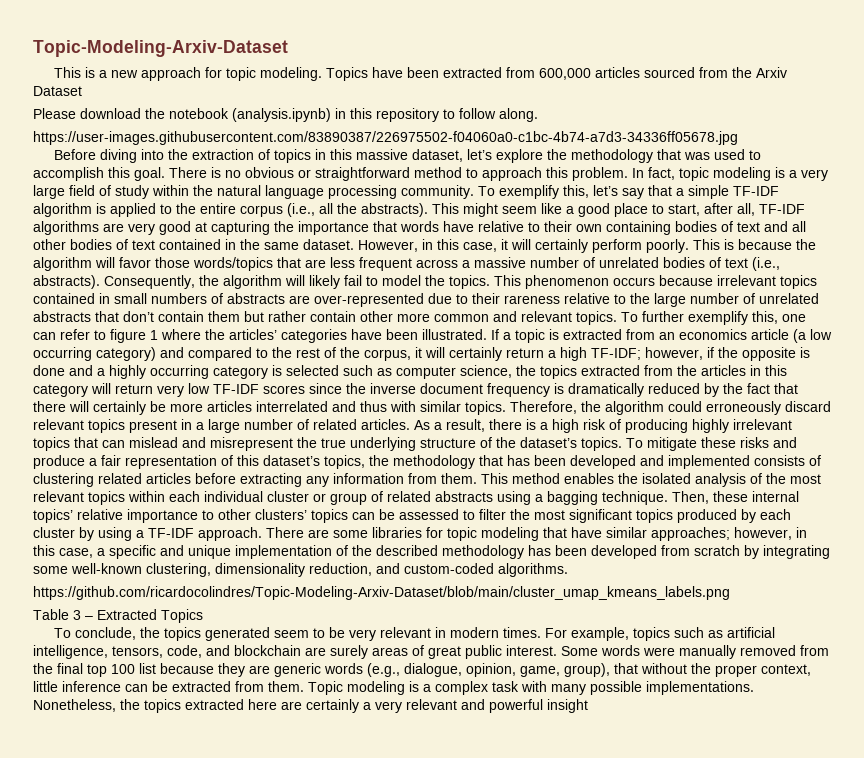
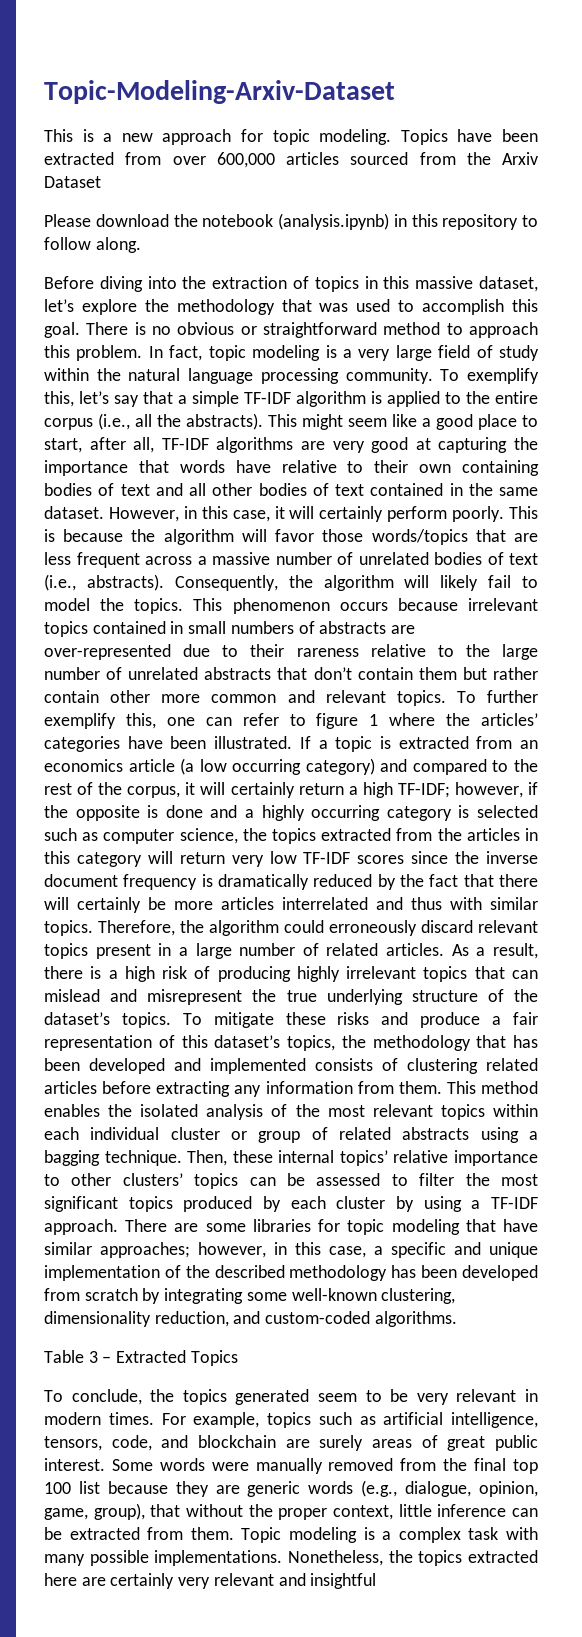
- Topics have been extracted from 600,000 articles sourced from the Arxiv Dataset
+ Topics have been extracted from over 600,000 articles sourced from the Arxiv Dataset
- https://user-images.githubusercontent.com/83890387/226975502-f04060a0-c1bc-4b74-a7d3-34336ff05678.jpg
- https://github.com/ricardocolindres/Topic-Modeling-Arxiv-Dataset/blob/main/cluster_umap_kmeans_labels.png
- Nonetheless, the topics extracted here are certainly a very relevant and powerful insight
+ Nonetheless, the topics extracted here are certainly very relevant and insightful

